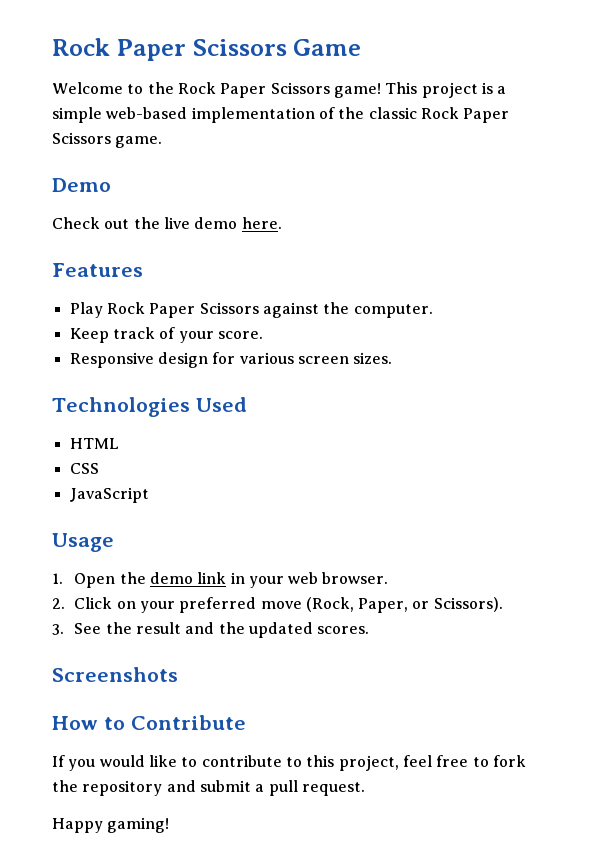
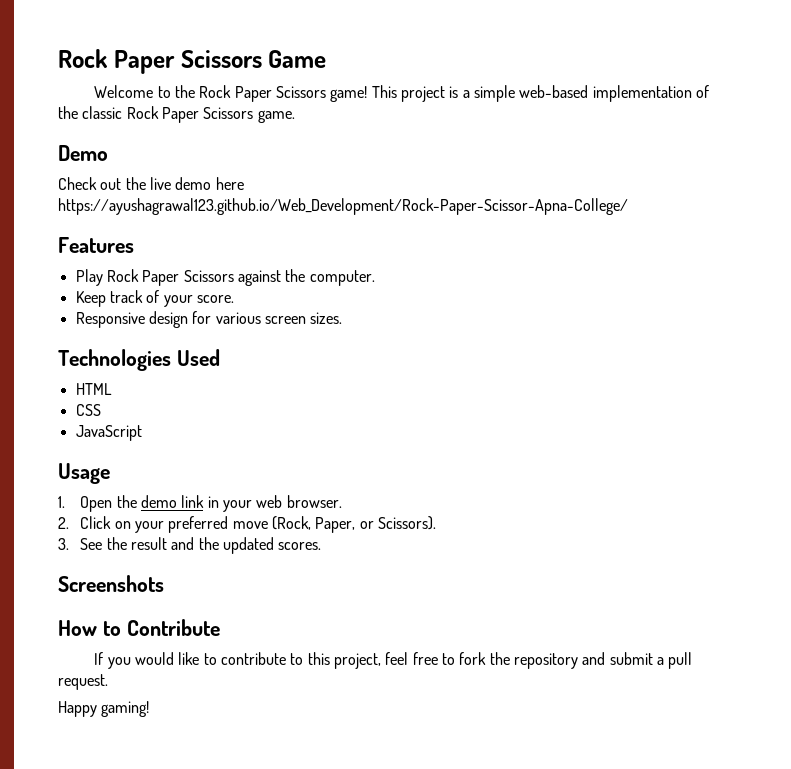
- Check out the live demo here.
+ Check out the live demo here https://ayushagrawal123.github.io/Web_Development/Rock-Paper-Scissor-Apna-College/

